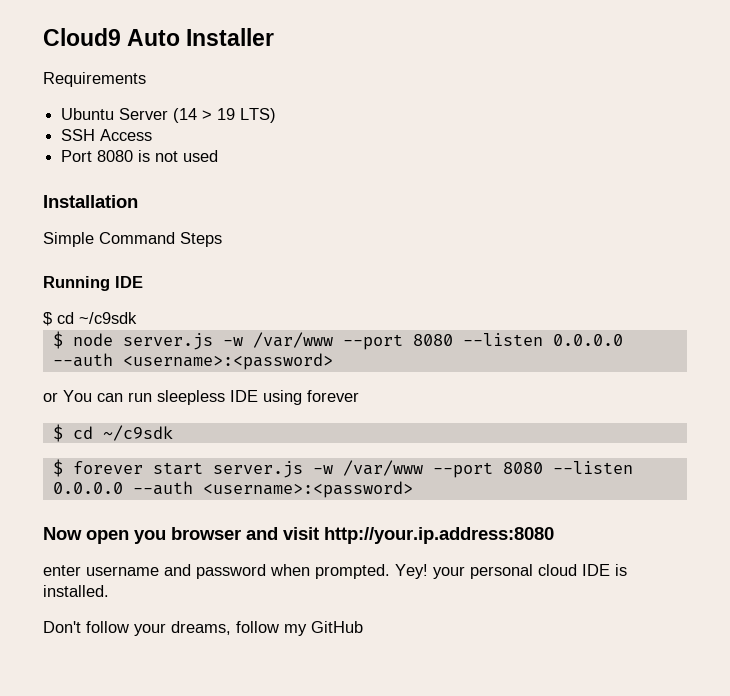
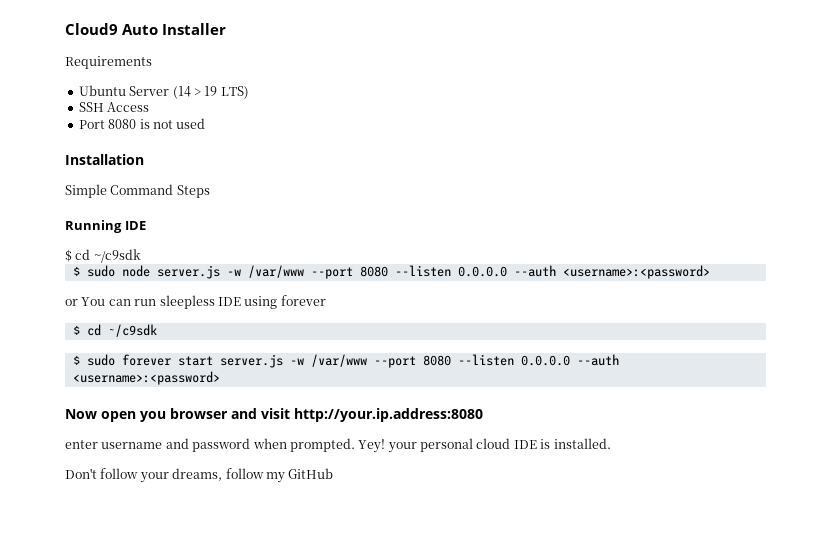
- $ node server.js -w /var/www --port 8080 --listen 0.0.0.0 --auth <username>:<password>
+ $ sudo node server.js -w /var/www --port 8080 --listen 0.0.0.0 --auth <username>:<password>
- $ forever start server.js -w /var/www --port 8080 --listen 0.0.0.0 --auth <username>:<password>
+ $ sudo forever start server.js -w /var/www --port 8080 --listen 0.0.0.0 --auth <username>:<password>

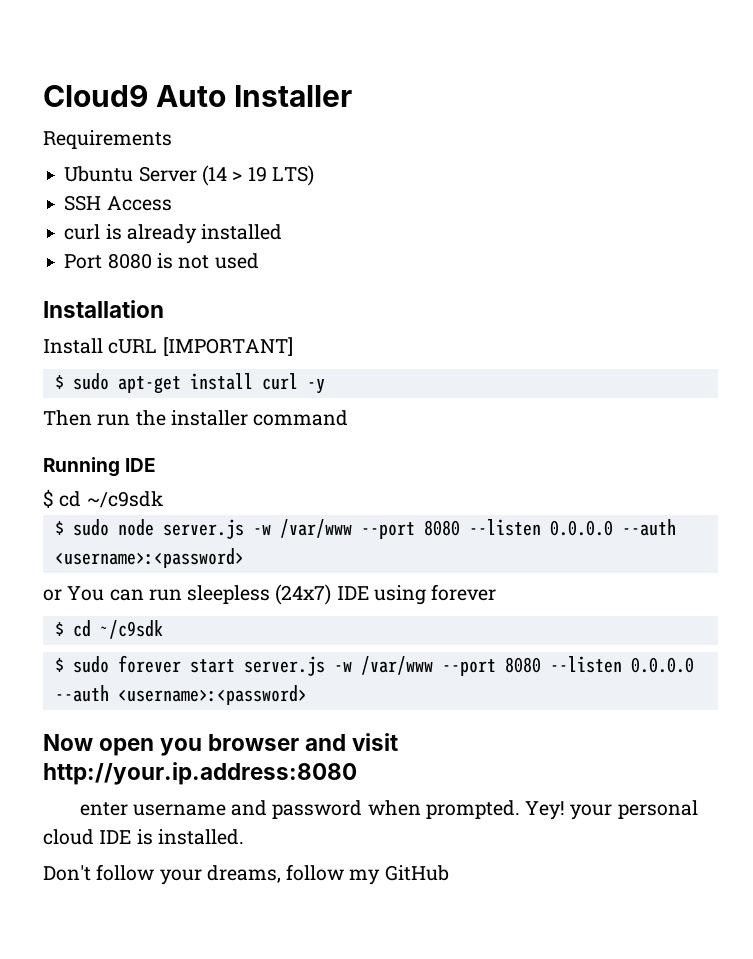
+ curl is already installed
- Simple Command Steps
+ Install cURL [IMPORTANT]
+ $ sudo apt-get install curl -y
+ Then run the installer command
- or You can run sleepless IDE using forever
+ or You can run sleepless (24x7) IDE using forever

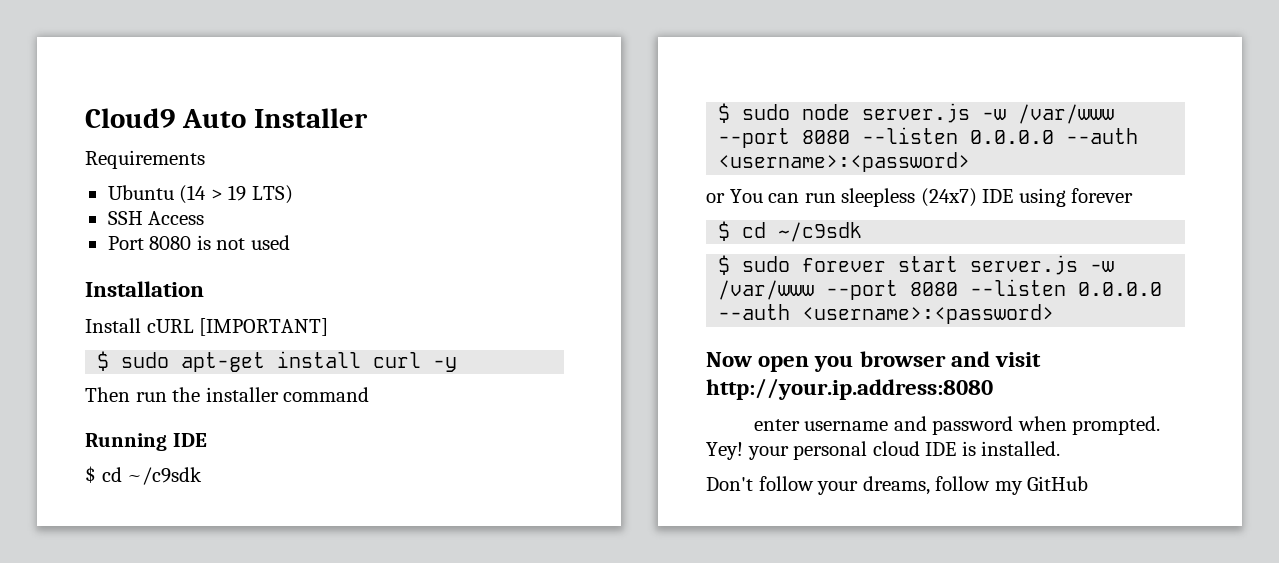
- Ubuntu Server (14 > 19 LTS)
+ Ubuntu (14 > 19 LTS)
- curl is already installed

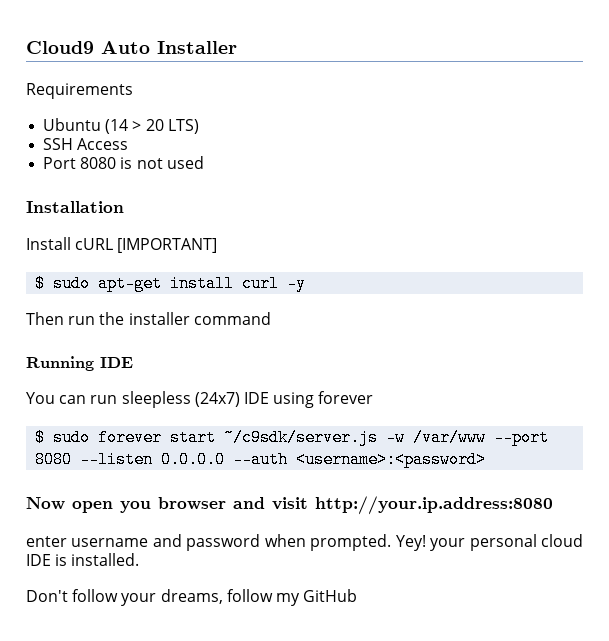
- Ubuntu (14 > 19 LTS)
+ Ubuntu (14 > 20 LTS)
  Running IDE
- $ cd ~/c9sdk
- $ sudo node server.js -w /var/www --port 8080 --listen 0.0.0.0 --auth <username>:<password>
- or You can run sleepless (24x7) IDE using forever
- $ cd ~/c9sdk
+ You can run sleepless (24x7) IDE using forever
- $ sudo forever start server.js -w /var/www --port 8080 --listen 0.0.0.0 --auth <username>:<password>
+ $ sudo forever start ~/c9sdk/server.js -w /var/www --port 8080 --listen 0.0.0.0 --auth <username>:<password>

